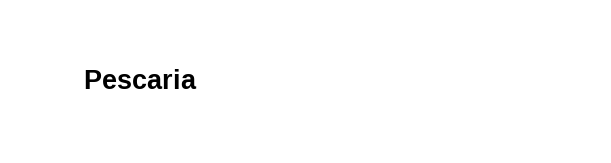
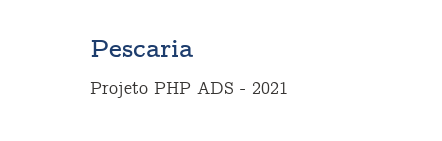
+ Projeto PHP ADS - 2021

